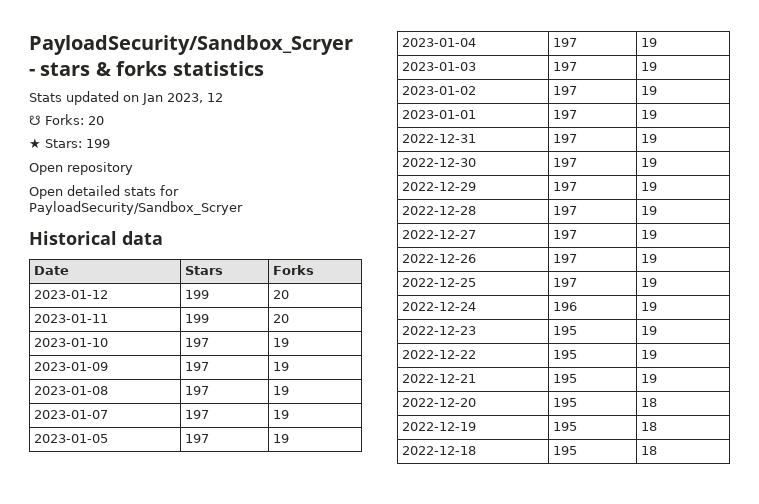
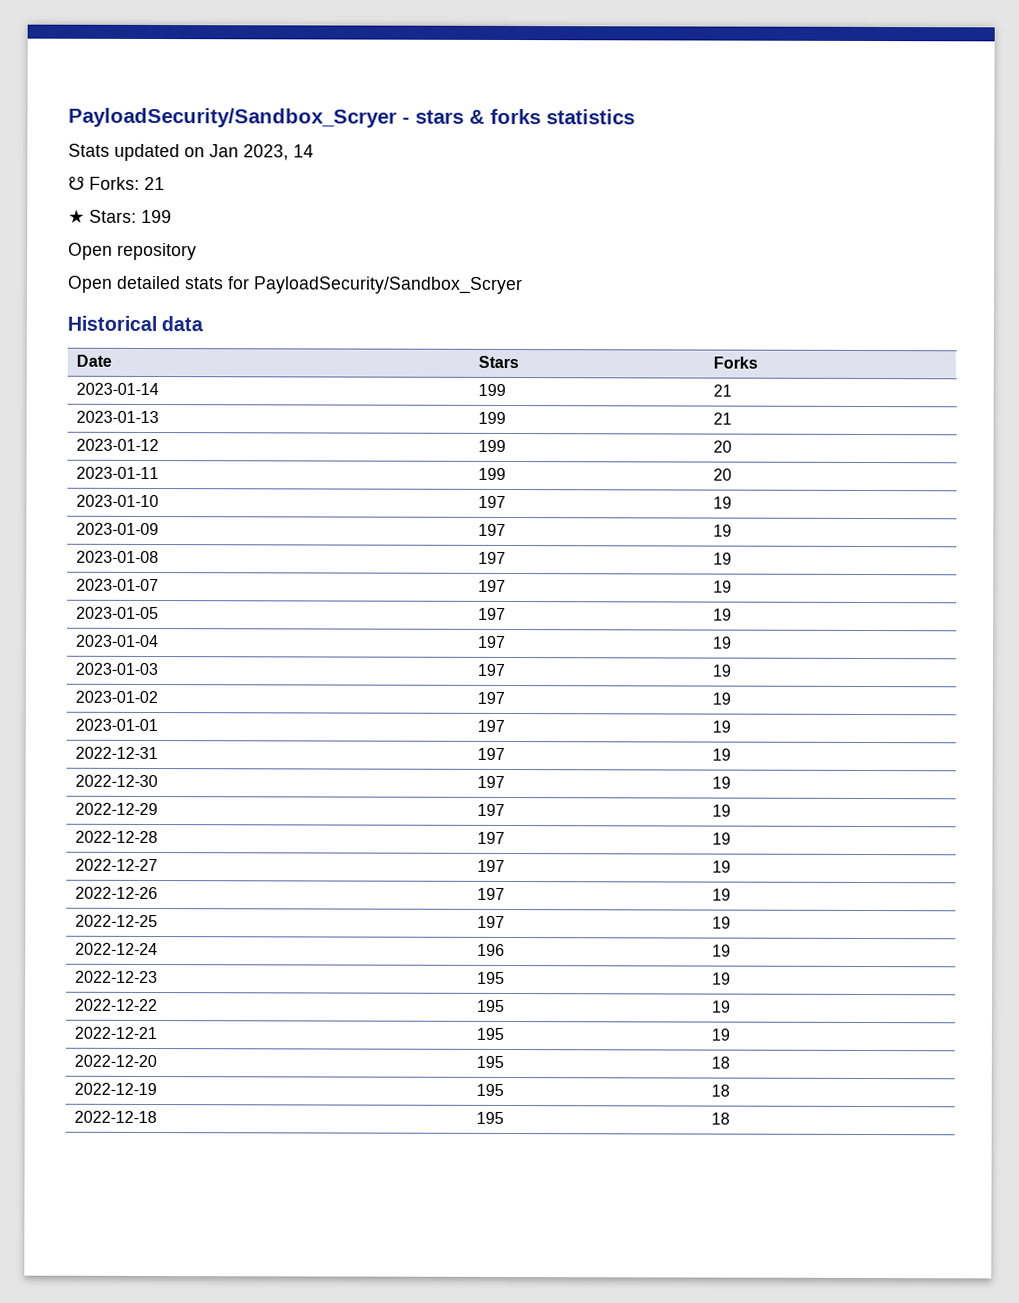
- Stats updated on Jan 2023, 12
+ Stats updated on Jan 2023, 14
- ☋ Forks: 20
+ ☋ Forks: 21
+ 2023-01-14 | 199 | 21
+ 2023-01-13 | 199 | 21

